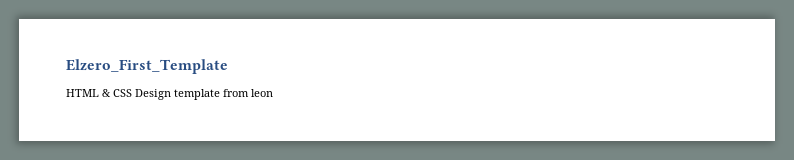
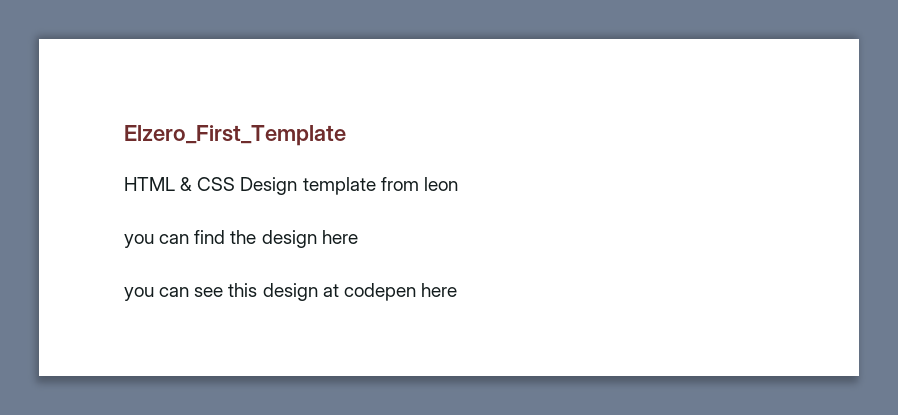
+ you can find the design here
+ you can see this design at codepen here

